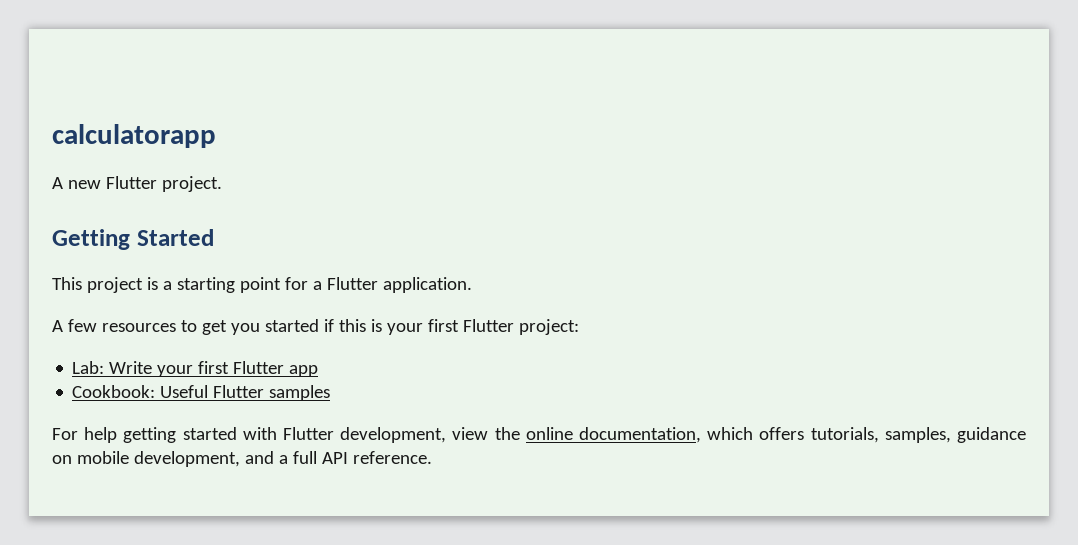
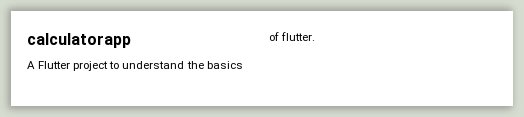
- A new Flutter project.
- Getting Started
- This project is a starting point for a Flutter application.
- A few resources to get you started if this is your first Flutter project:
- Lab: Write your first Flutter app
- Cookbook: Useful Flutter samples
- For help getting started with Flutter development, view the online documentation, which offers tutorials, samples, guidance on mobile development, and a full API reference.
+ A Flutter project to understand the basics of flutter.

